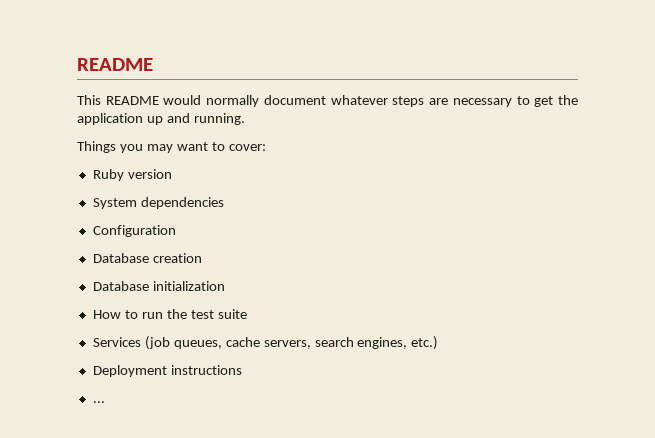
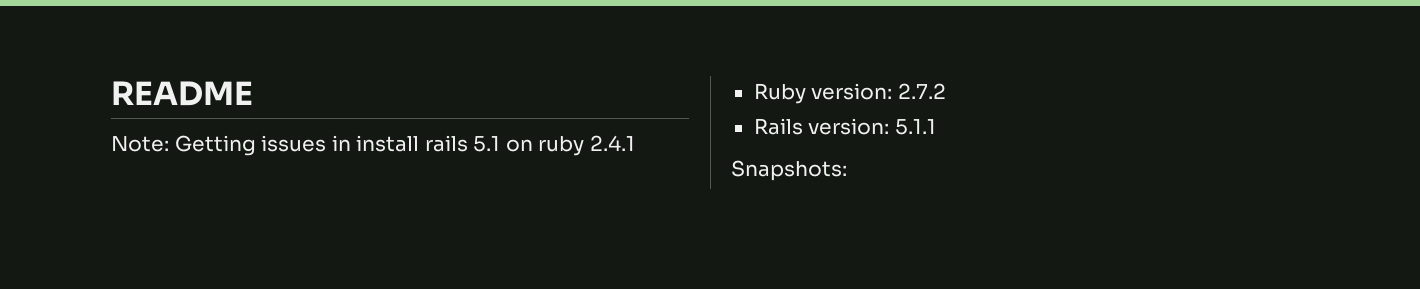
- This README would normally document whatever steps are necessary to get the application up and running.
- Things you may want to cover:
- Ruby version
- System dependencies
- Configuration
- Database creation
- Database initialization
- How to run the test suite
- Services (job queues, cache servers, search engines, etc.)
- Deployment instructions
- ...
+ Note: Getting issues in install rails 5.1 on ruby 2.4.1
+ Ruby version: 2.7.2
+ Rails version: 5.1.1
+ Snapshots:

